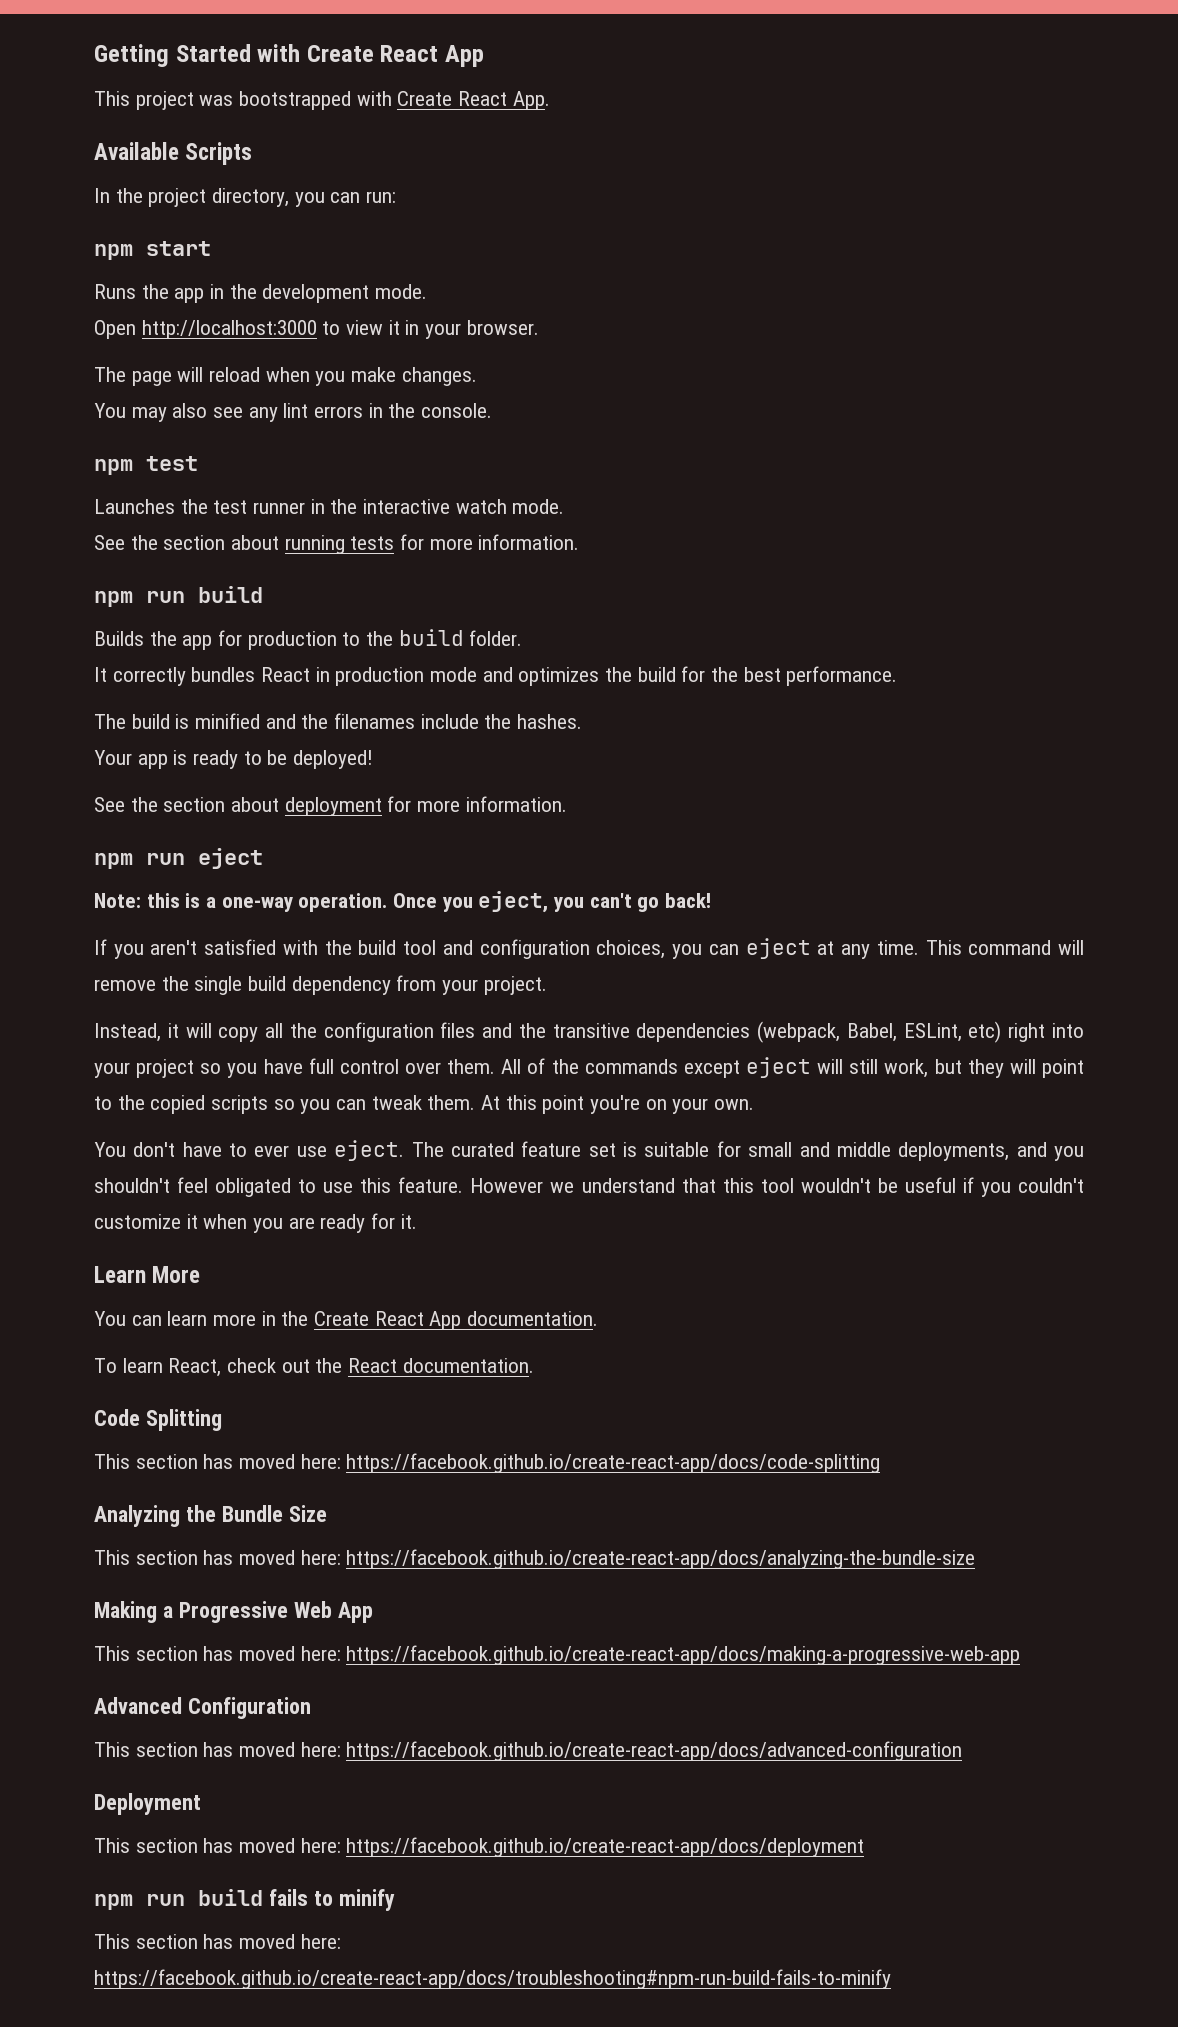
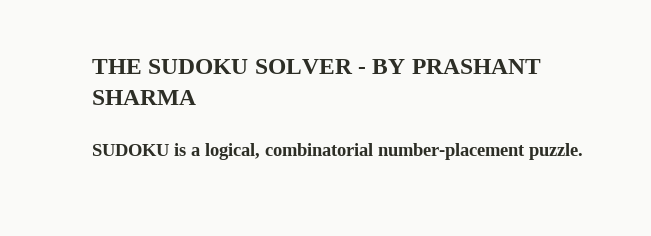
- Getting Started with Create React App
- This project was bootstrapped with Create React App.
- Available Scripts
- In the project directory, you can run:
- npm start
- Runs the app in the development mode.
- Open http://localhost:3000 to view it in your browser.
- The page will reload when you make changes.
- You may also see any lint errors in the console.
- npm test
- Launches the test runner in the interactive watch mode.
- See the section about running tests for more information.
- npm run build
- Builds the app for production to the build folder.
- It correctly bundles React in production mode and optimizes the build for the best performance.
- The build is minified and the filenames include the hashes.
- Your app is ready to be deployed!
- See the section about deployment for more information.
- npm run eject
- Note: this is a one-way operation. Once you eject, you can't go back!
- If you aren't satisfied with the build tool and configuration choices, you can eject at any time. This command will remove the single build dependency from your project.
- Instead, it will copy all the configuration files and the transitive dependencies (webpack, Babel, ESLint, etc) right into your project so you have full control over them. All of the commands except eject will still work, but they will point to the copied scripts so you can tweak them. At this point you're on your own.
- You don't have to ever use eject. The curated feature set is suitable for small and middle deployments, and you shouldn't feel obligated to use this feature. However we understand that this tool wouldn't be useful if you couldn't customize it when you are ready for it.
- Learn More
- You can learn more in the Create React App documentation.
- To learn React, check out the React documentation.
- Code Splitting
- This section has moved here: https://facebook.github.io/create-react-app/docs/code-splitting
- Analyzing the Bundle Size
- This section has moved here: https://facebook.github.io/create-react-app/docs/analyzing-the-bundle-size
- Making a Progressive Web App
- This section has moved here: https://facebook.github.io/create-react-app/docs/making-a-progressive-web-app
- Advanced Configuration
- This section has moved here: https://facebook.github.io/create-react-app/docs/advanced-configuration
- Deployment
- This section has moved here: https://facebook.github.io/create-react-app/docs/deployment
- npm run build fails to minify
- This section has moved here: https://facebook.github.io/create-react-app/docs/troubleshooting#npm-run-build-fails-to-minify
+ THE SUDOKU SOLVER - BY PRASHANT SHARMA
+ SUDOKU is a logical, combinatorial number-placement puzzle.

